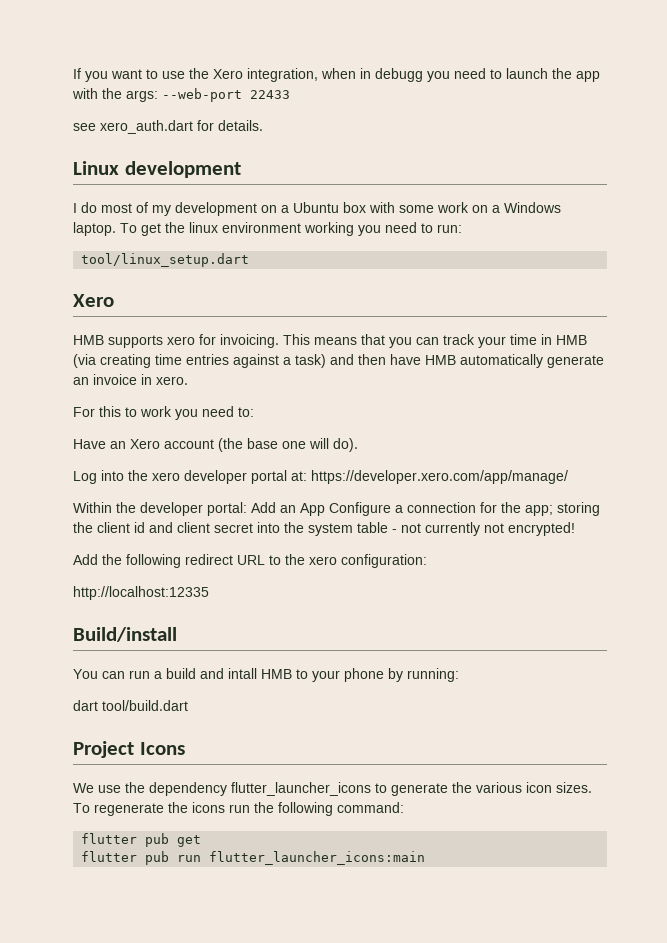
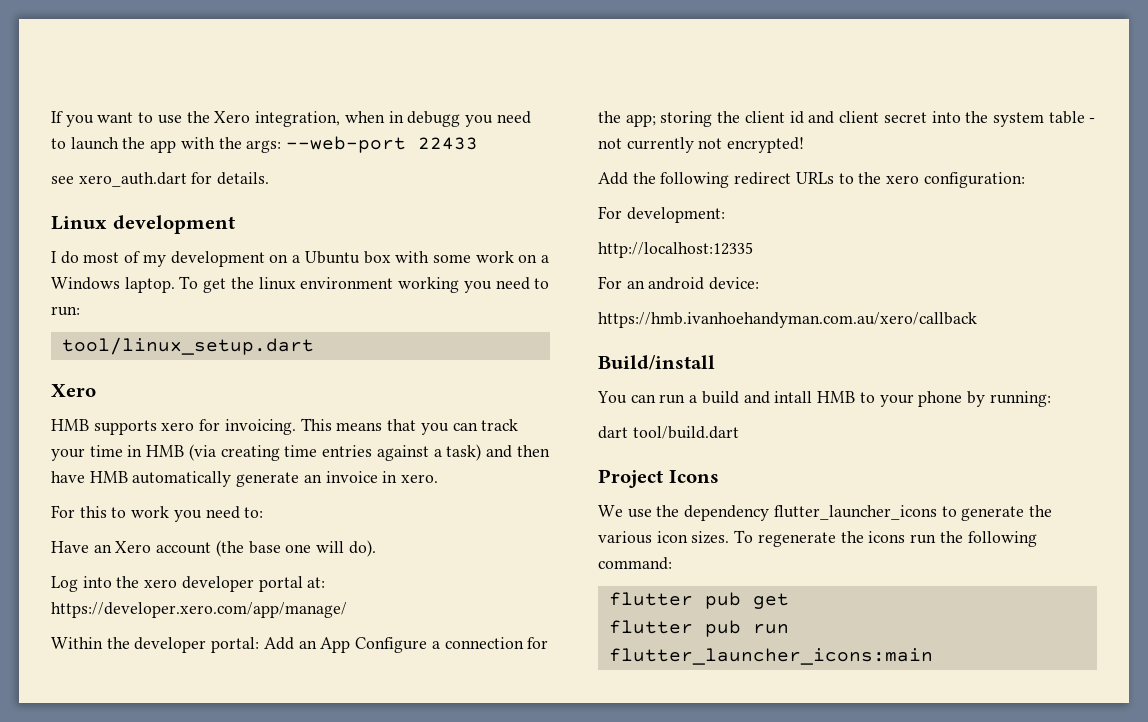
- Add the following redirect URL to the xero configuration:
+ Add the following redirect URLs to the xero configuration:
+ For development:
+ For an android device:
+ https://hmb.ivanhoehandyman.com.au/xero/callback

